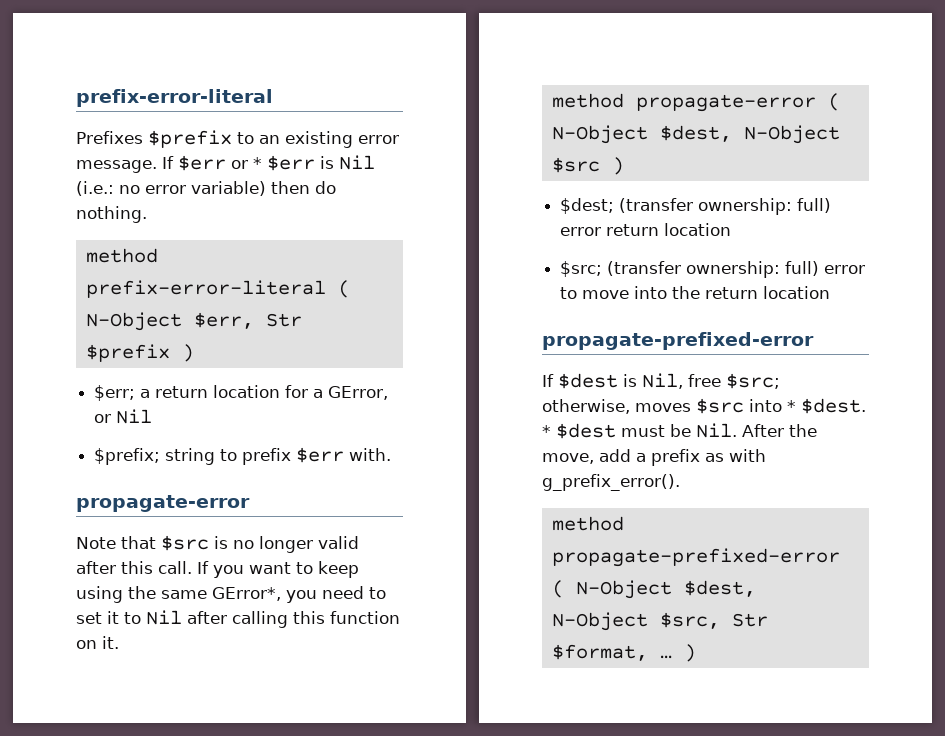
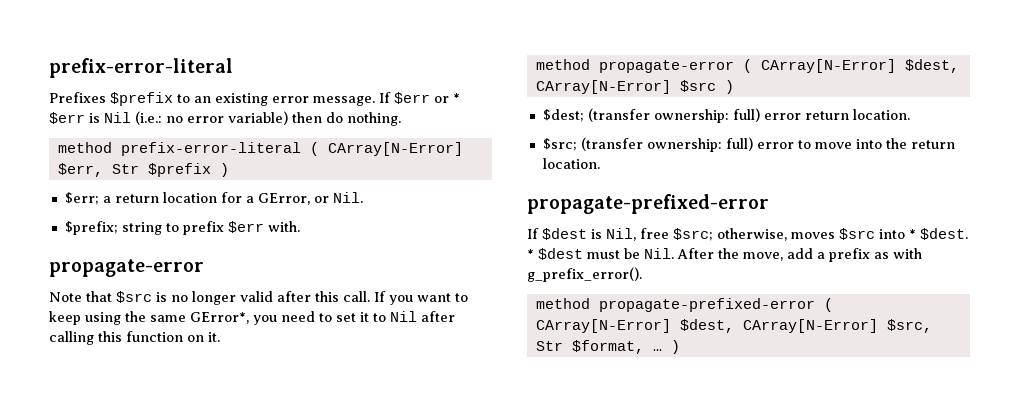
- method prefix-error-literal ( N-Object $err, Str $prefix )
+ method prefix-error-literal ( CArray[N-Error] $err, Str $prefix )
- $err; a return location for a GError, or Nil
+ $err; a return location for a GError, or Nil.
- method propagate-error ( N-Object $dest, N-Object $src )
+ method propagate-error ( CArray[N-Error] $dest, CArray[N-Error] $src )
- $dest; (transfer ownership: full) error return location
+ $dest; (transfer ownership: full) error return location.
- $src; (transfer ownership: full) error to move into the return location
+ $src; (transfer ownership: full) error to move into the return location.
- method propagate-prefixed-error ( N-Object $dest, N-Object $src, Str $format, … )
+ method propagate-prefixed-error ( CArray[N-Error] $dest, CArray[N-Error] $src, Str $format, … )

